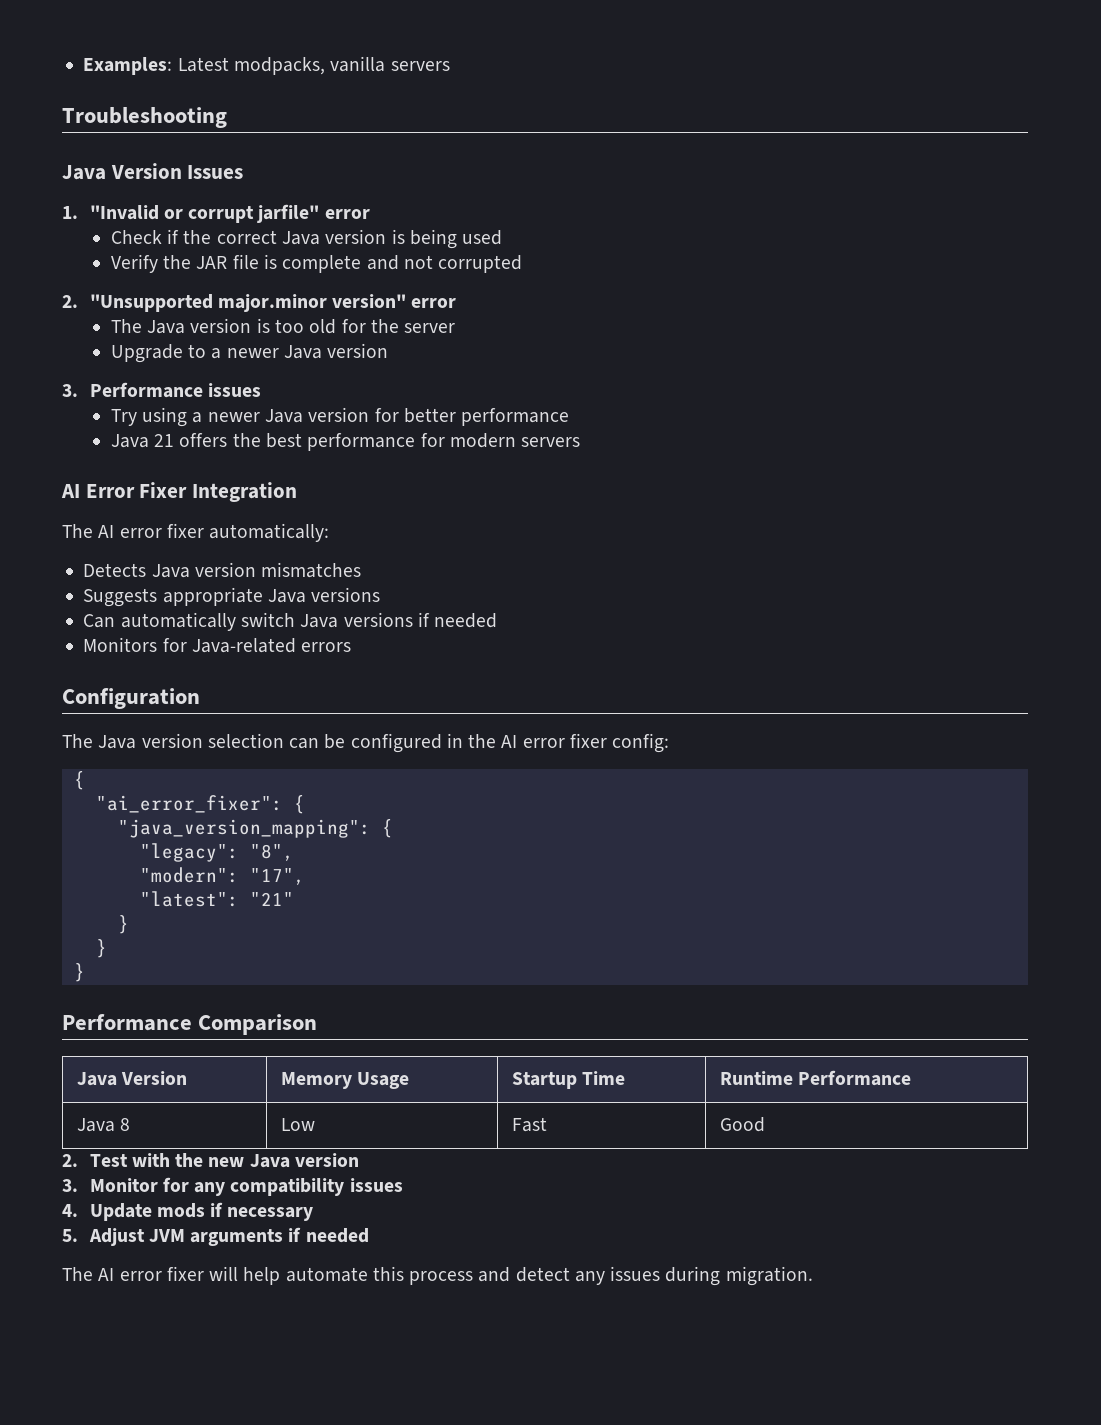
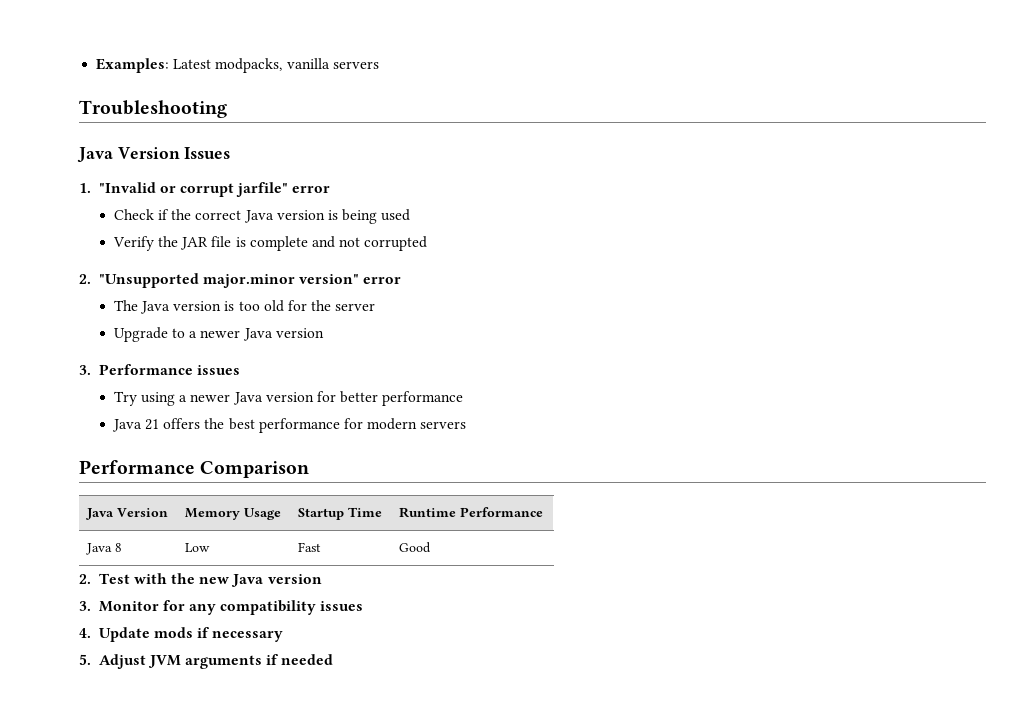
- AI Error Fixer Integration
- The AI error fixer automatically:
- Detects Java version mismatches
- Suggests appropriate Java versions
- Can automatically switch Java versions if needed
- Monitors for Java-related errors
- Configuration
- The Java version selection can be configured in the AI error fixer config:
- {
- "ai_error_fixer": {
- "java_version_mapping": {
- "legacy": "8",
- "modern": "17",
- "latest": "21"
- }
- }
- }
- The AI error fixer will help automate this process and detect any issues during migration.

